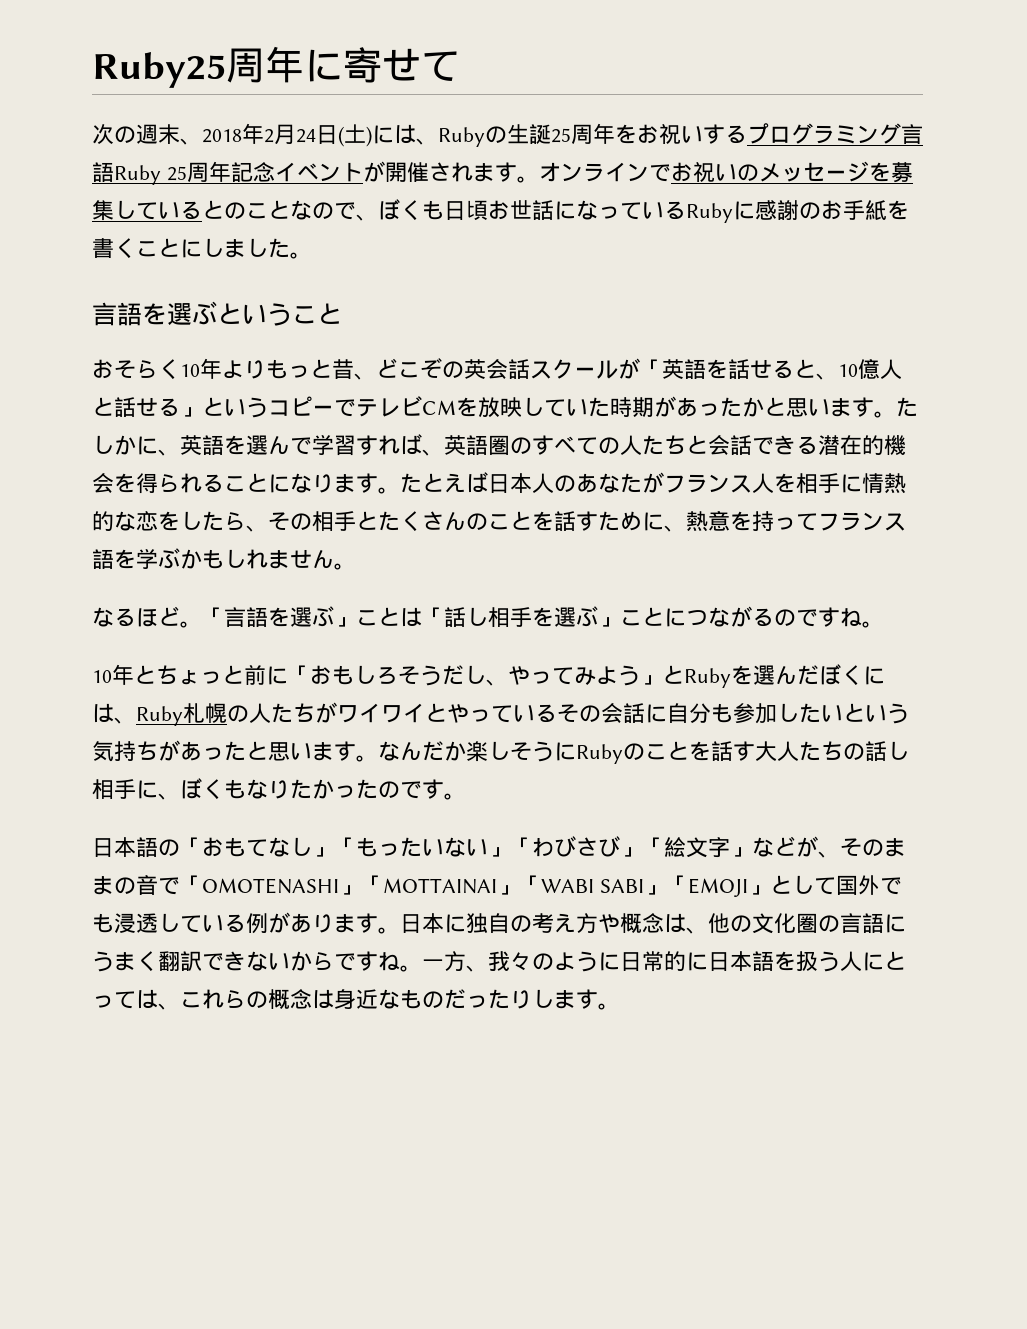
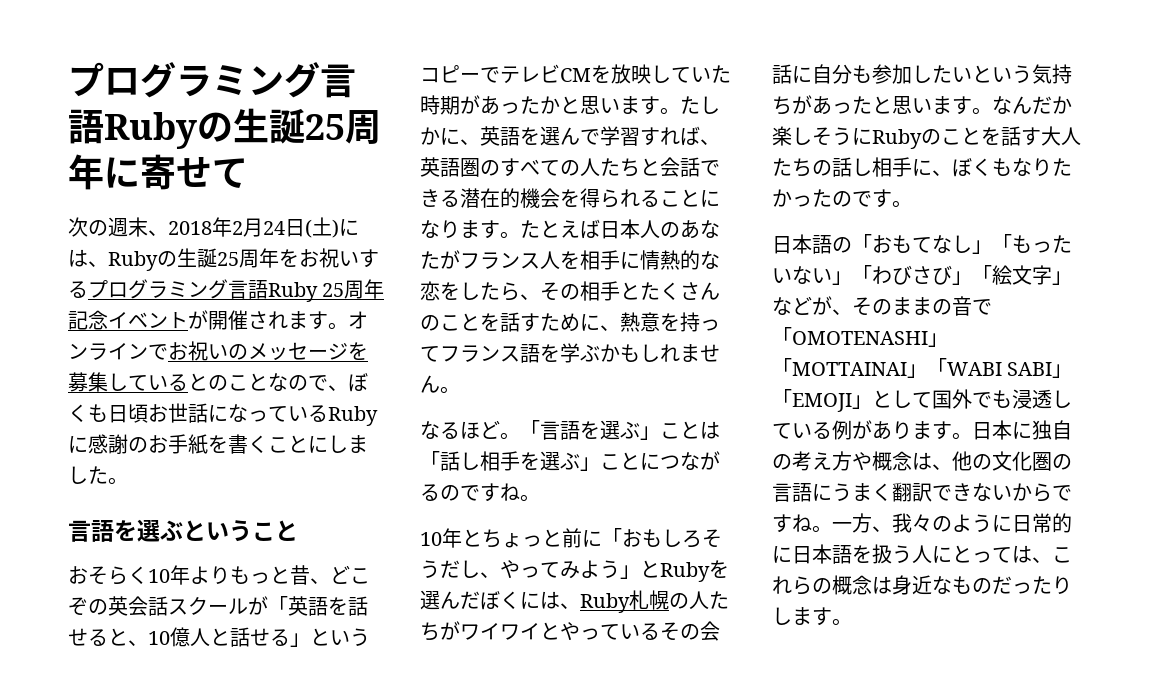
- Ruby25周年に寄せて
+ プログラミング言語Rubyの生誕25周年に寄せて

